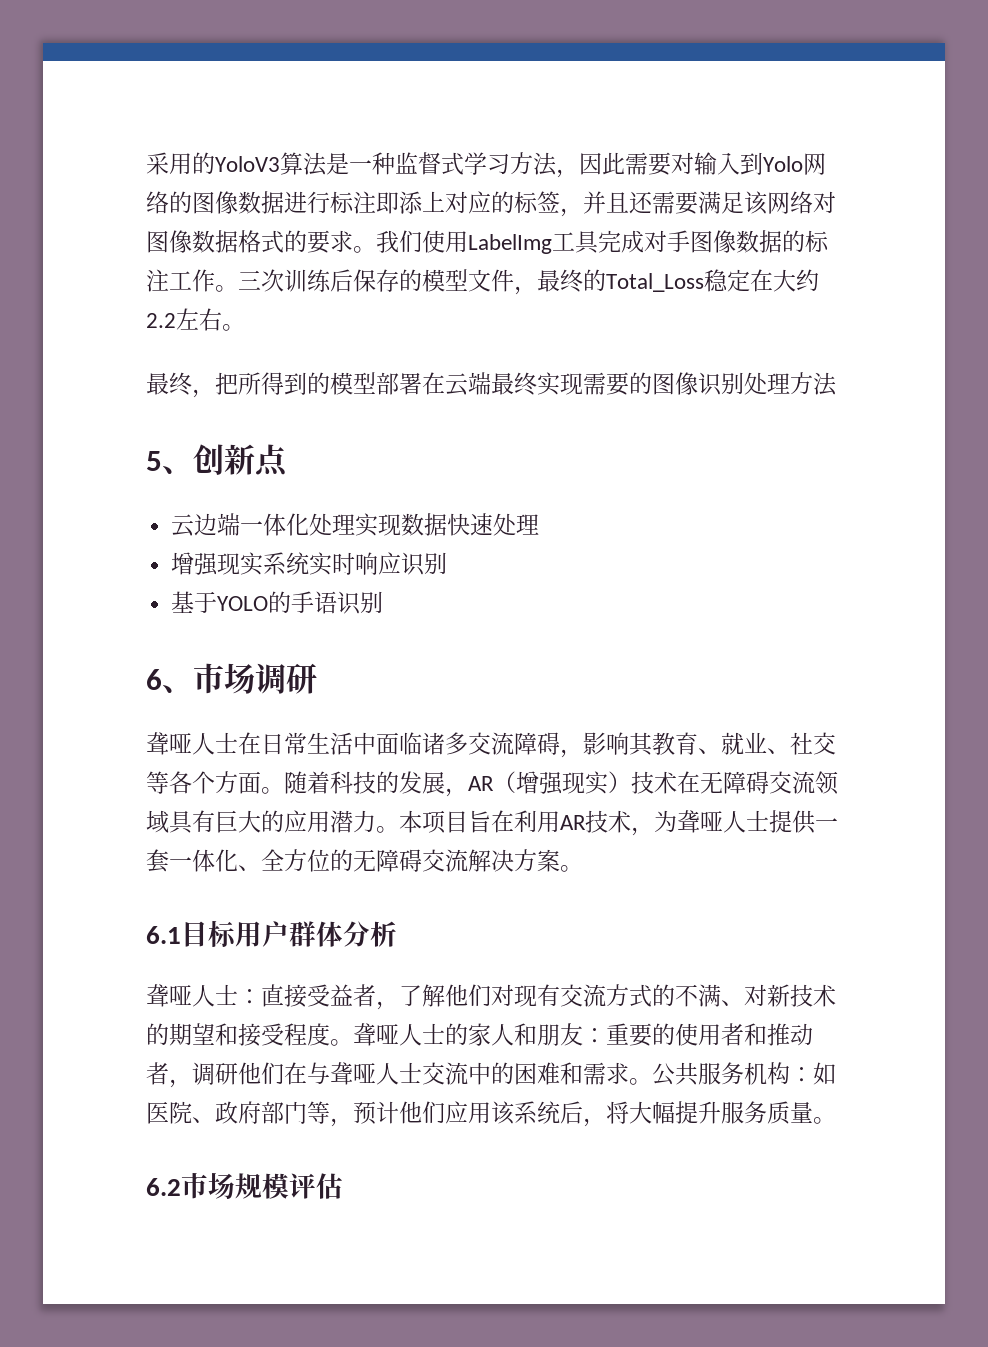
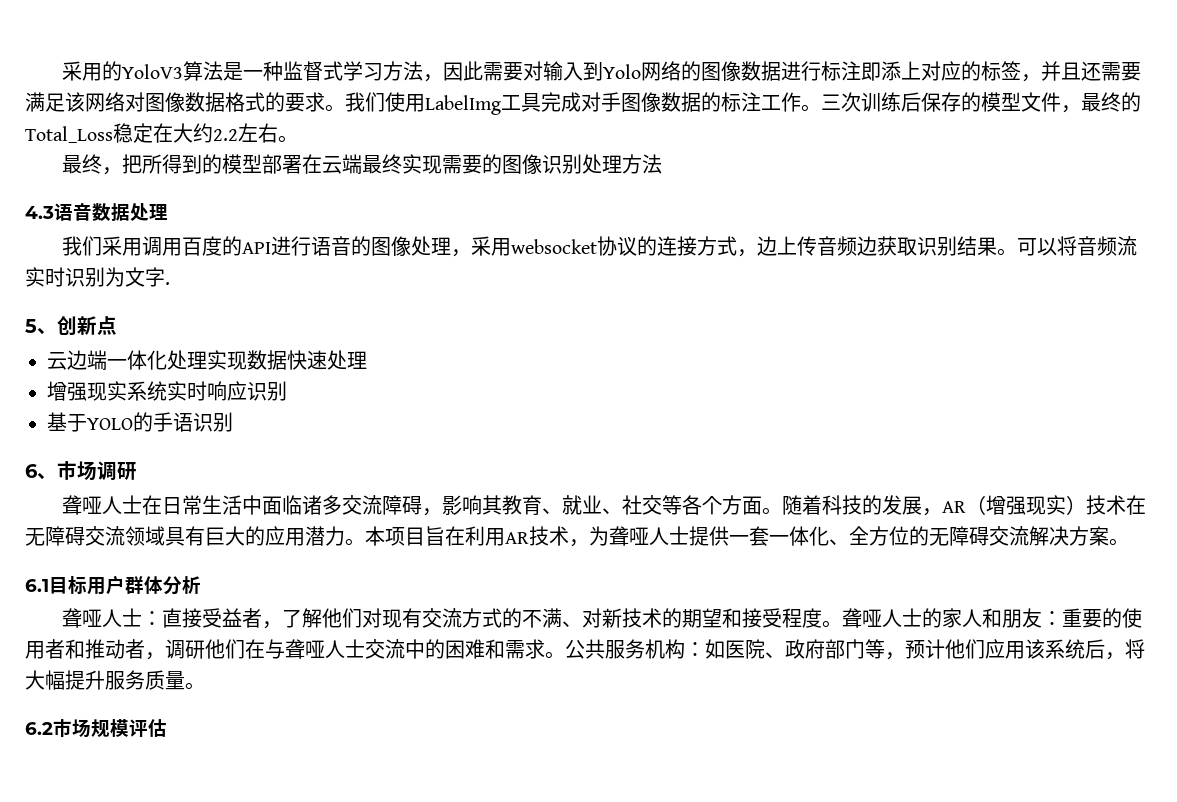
+ 4.3语音数据处理
+ 我们采用调用百度的API进行语音的图像处理，采用websocket协议的连接方式，边上传音频边获取识别结果。可以将音频流实时识别为文字.

